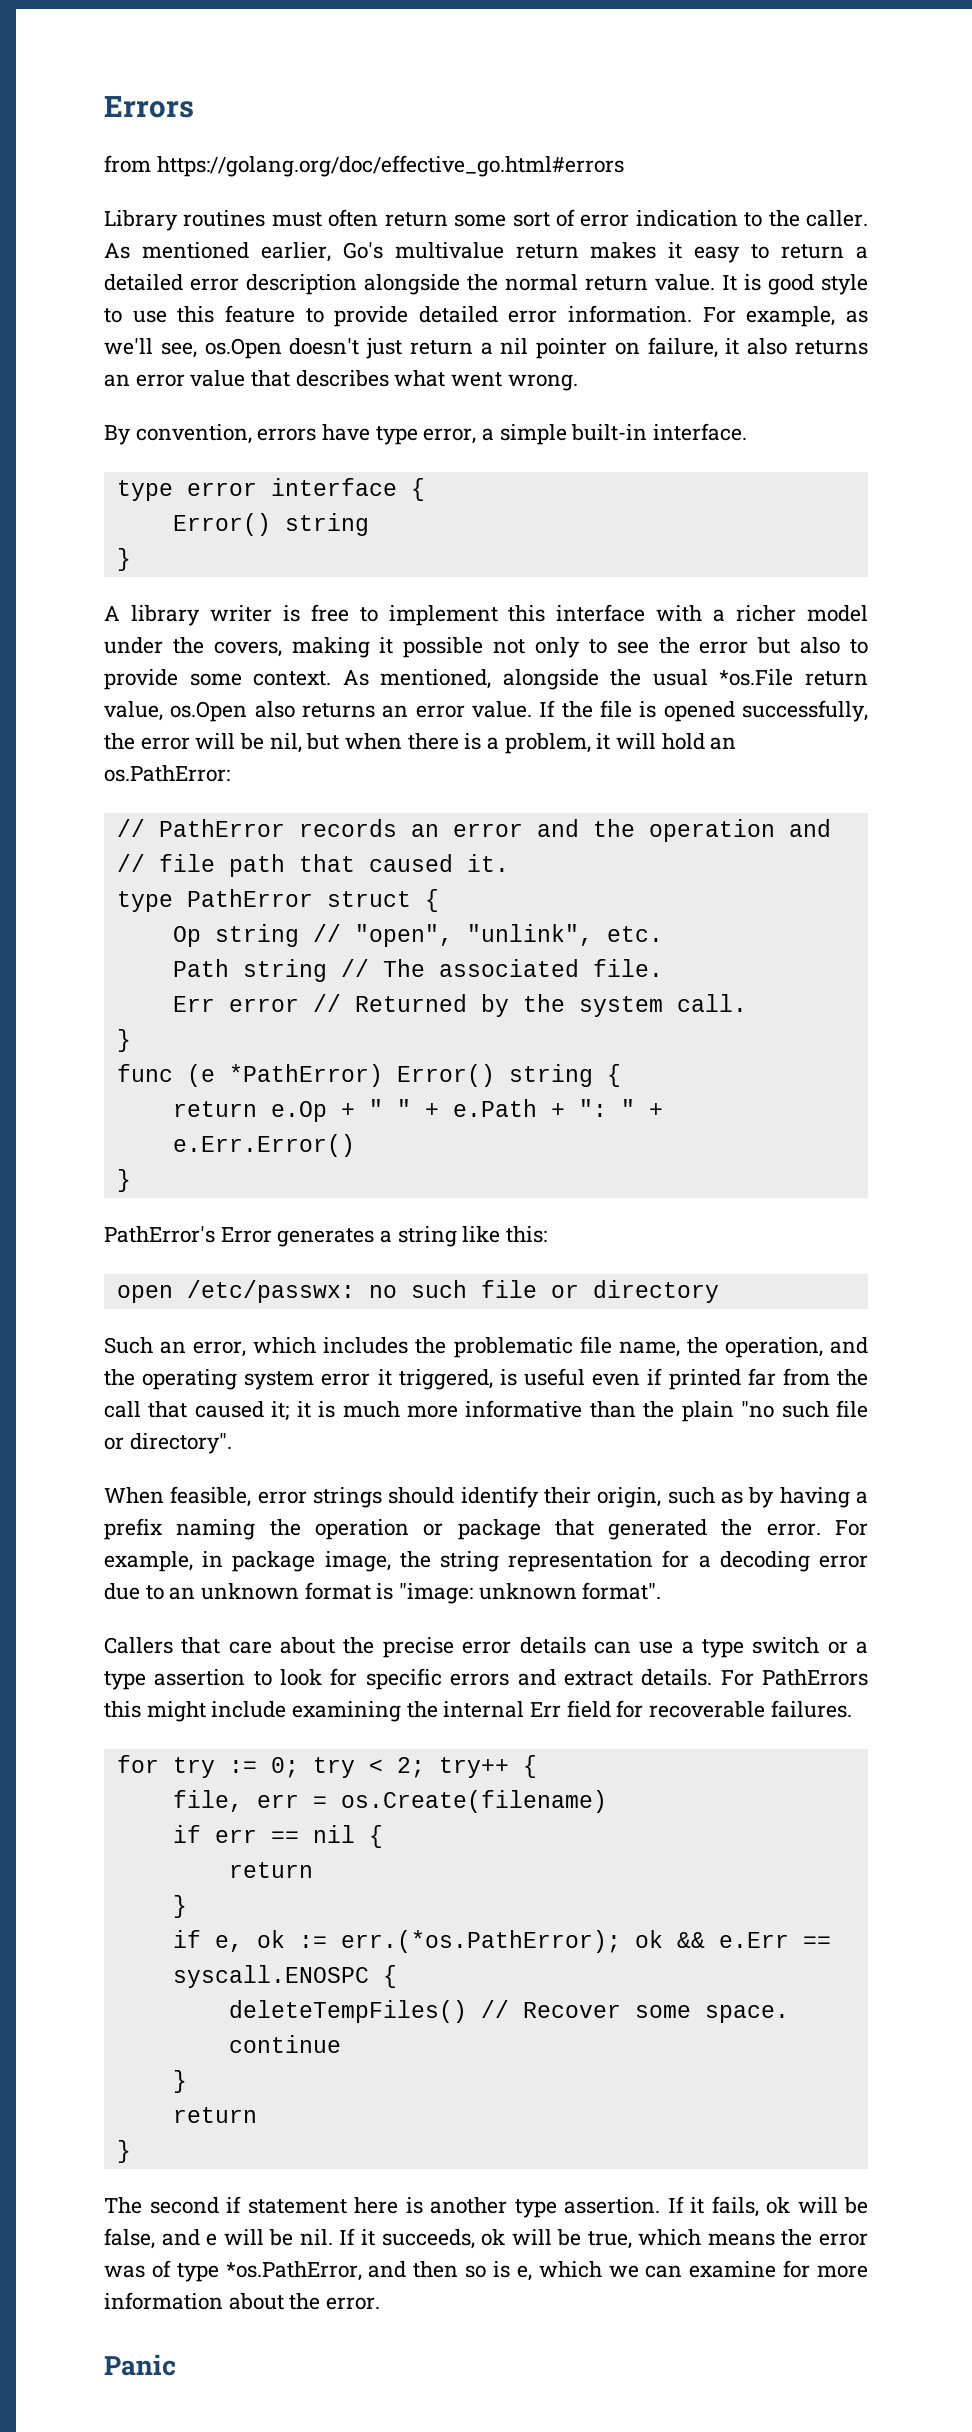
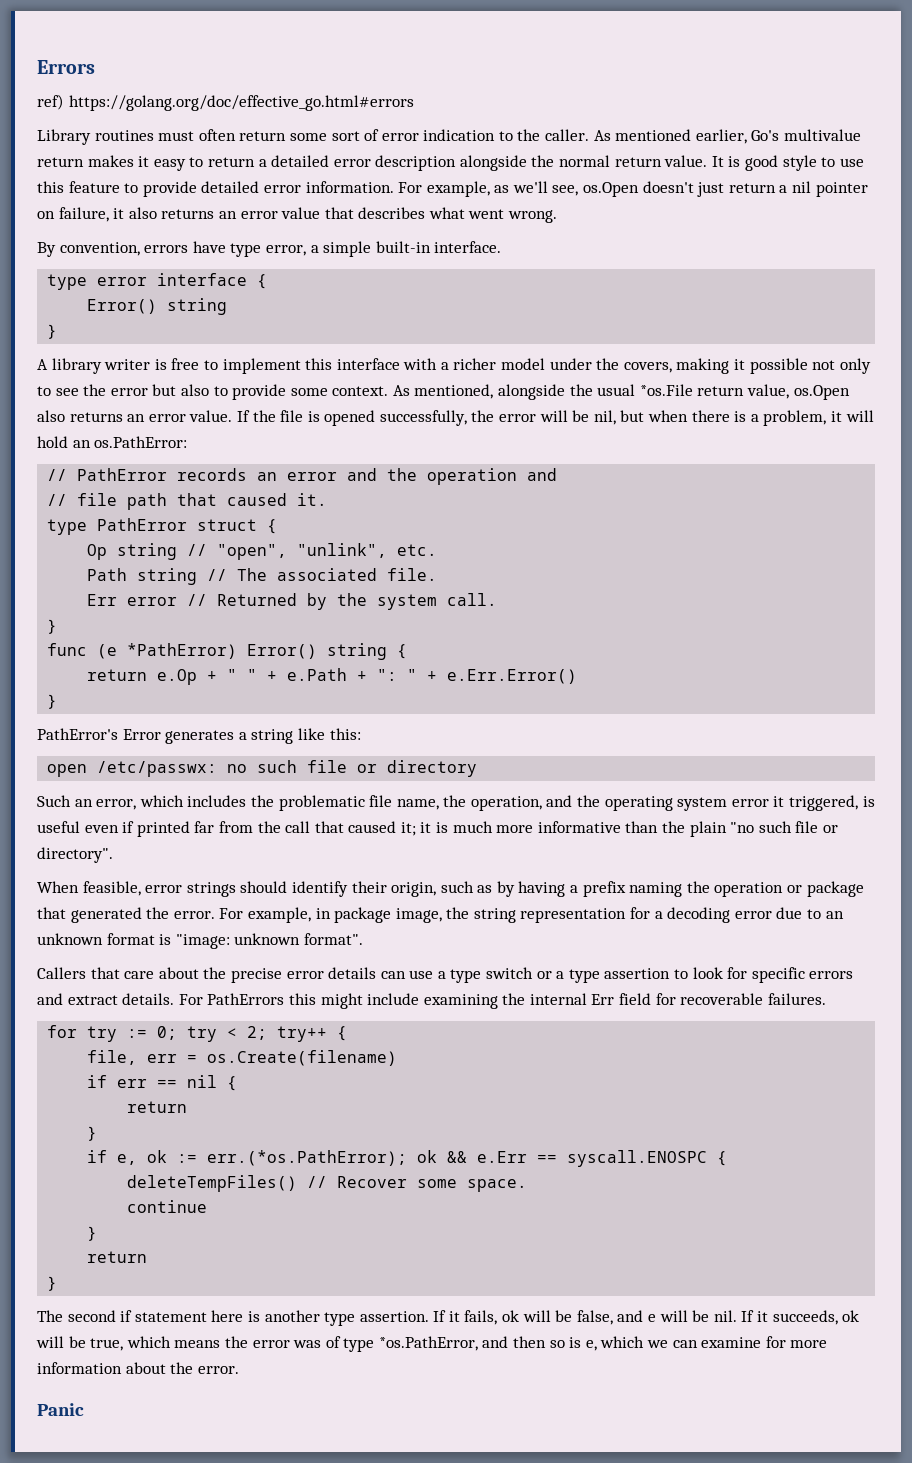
- from https://golang.org/doc/effective_go.html#errors
+ ref) https://golang.org/doc/effective_go.html#errors

